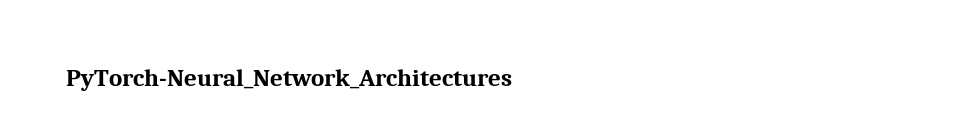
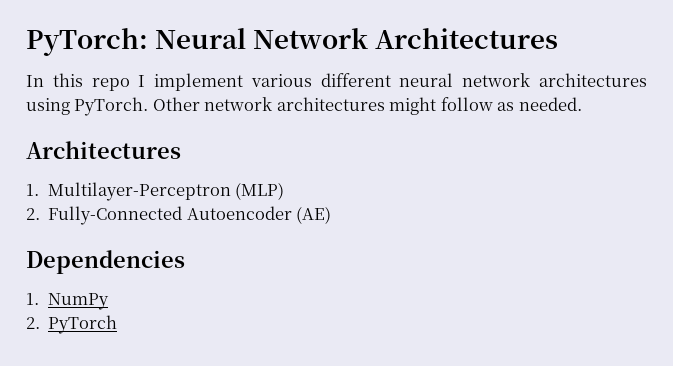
- PyTorch-Neural_Network_Architectures
+ PyTorch: Neural Network Architectures
+ In this repo I implement various different neural network architectures using PyTorch. Other network architectures might follow as needed.
+ Architectures
+ 1. Multilayer-Perceptron (MLP)
+ 2. Fully-Connected Autoencoder (AE)
+ Dependencies
+ 1. NumPy
+ 2. PyTorch

